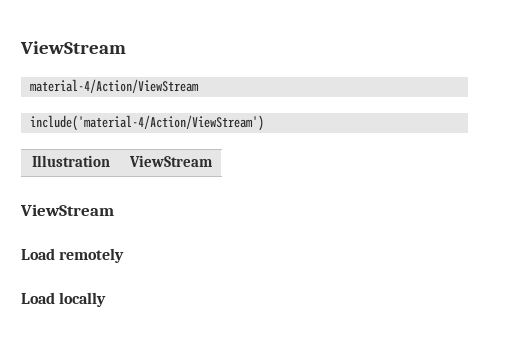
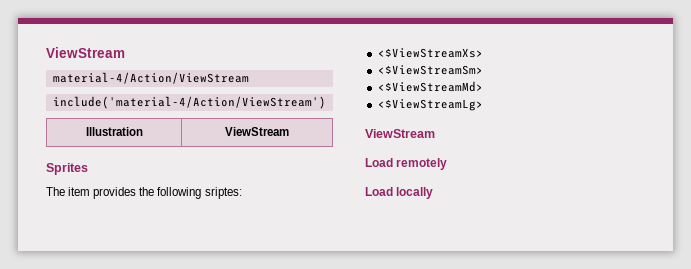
+ Sprites
+ The item provides the following sriptes:
+ <$ViewStreamXs>
+ <$ViewStreamSm>
+ <$ViewStreamMd>
+ <$ViewStreamLg>

